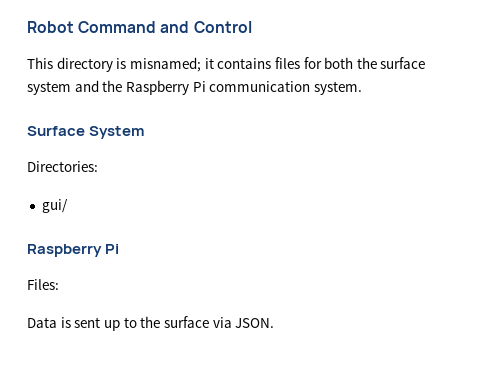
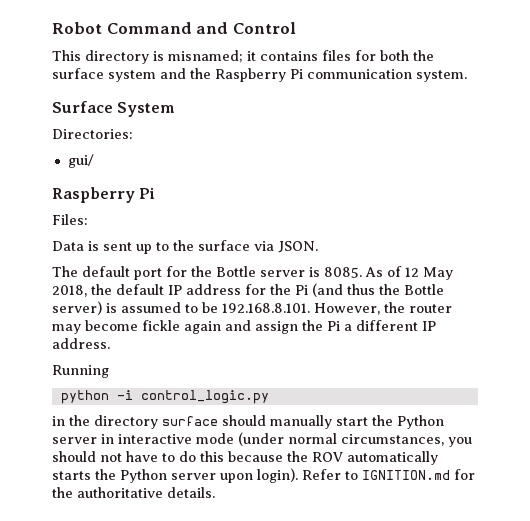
+ The default port for the Bottle server is 8085. As of 12 May 2018, the default IP address for the Pi (and thus the Bottle server) is assumed to be 192.168.8.101. However, the router may become fickle again and assign the Pi a different IP address.
+ Running
+ python -i control_logic.py
+ in the directory surface should manually start the Python server in interactive mode (under normal circumstances, you should not have to do this because the ROV automatically starts the Python server upon login). Refer to IGNITION.md for the authoritative details.

